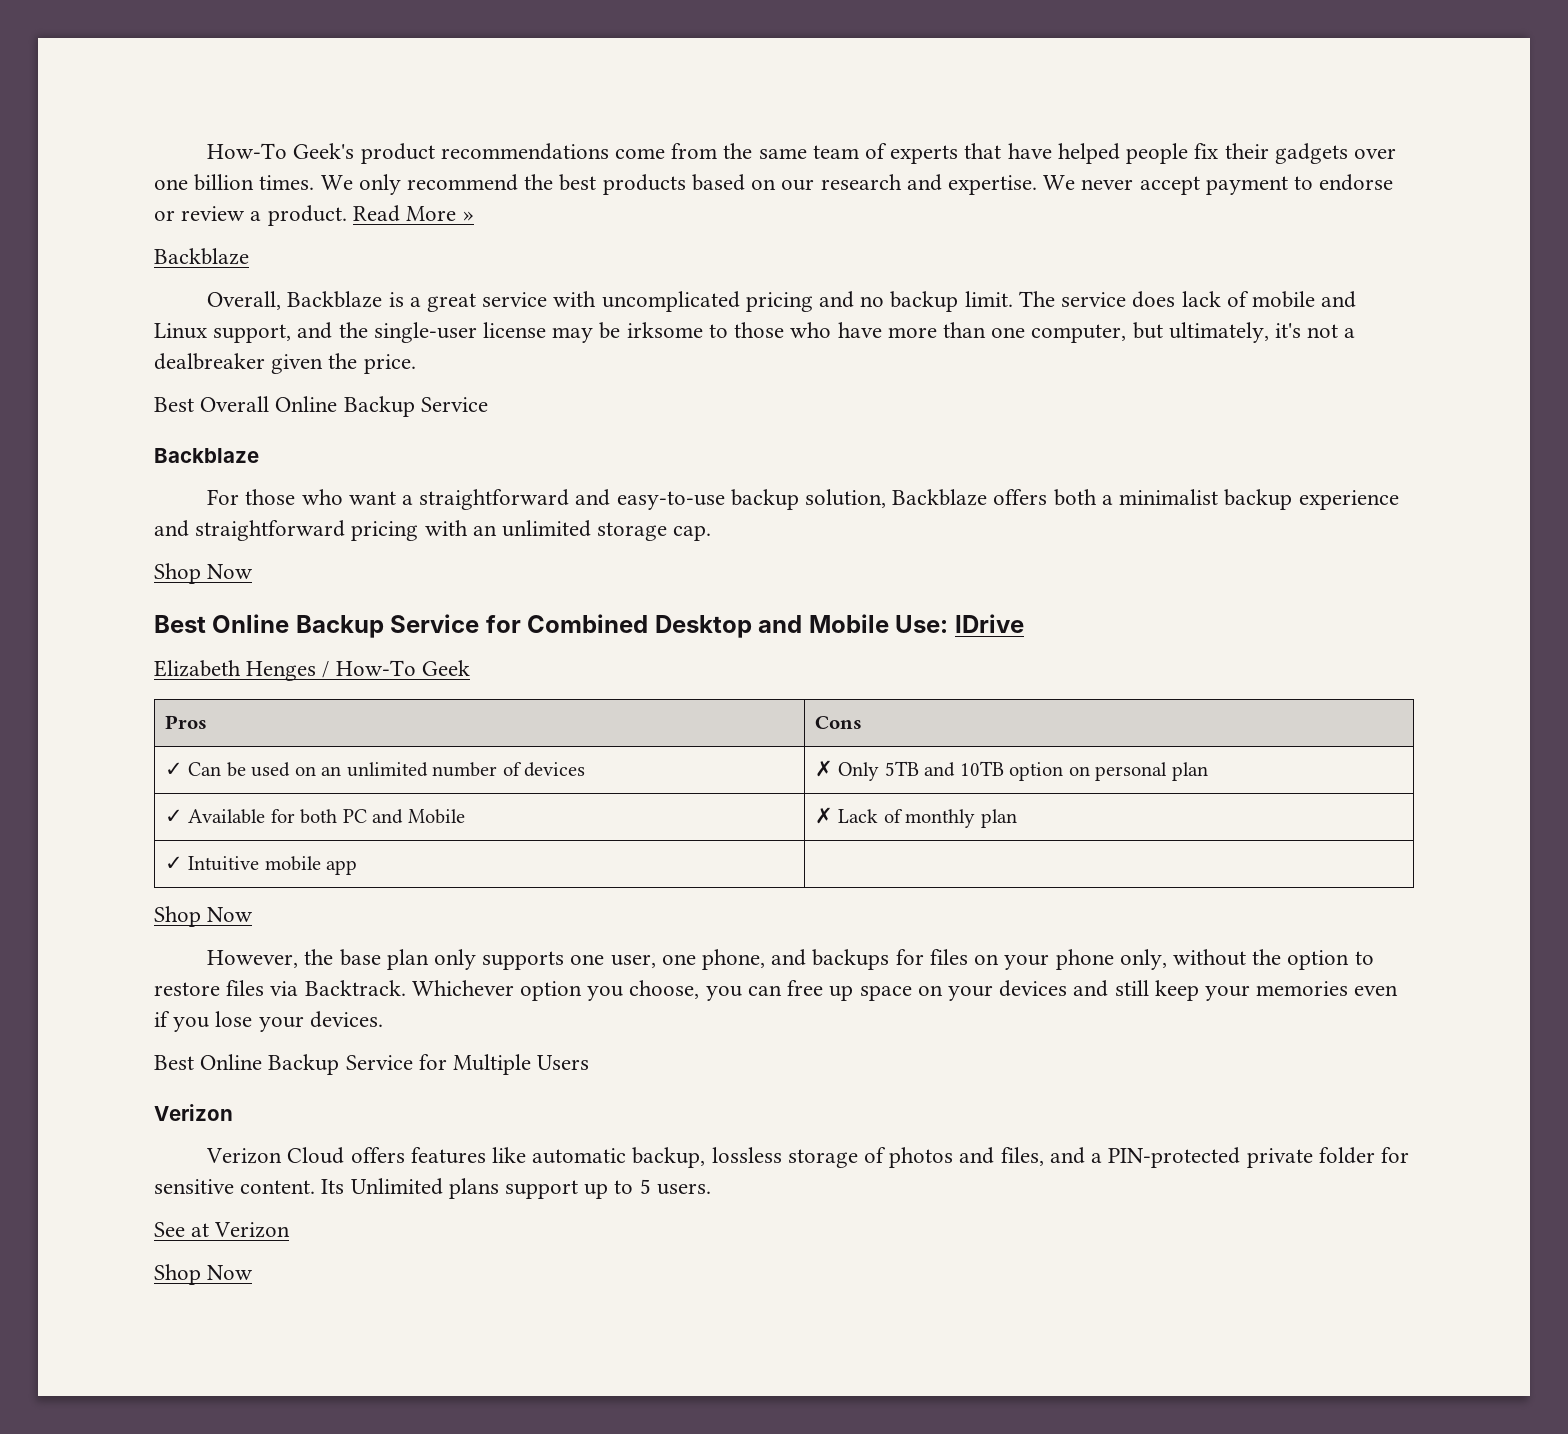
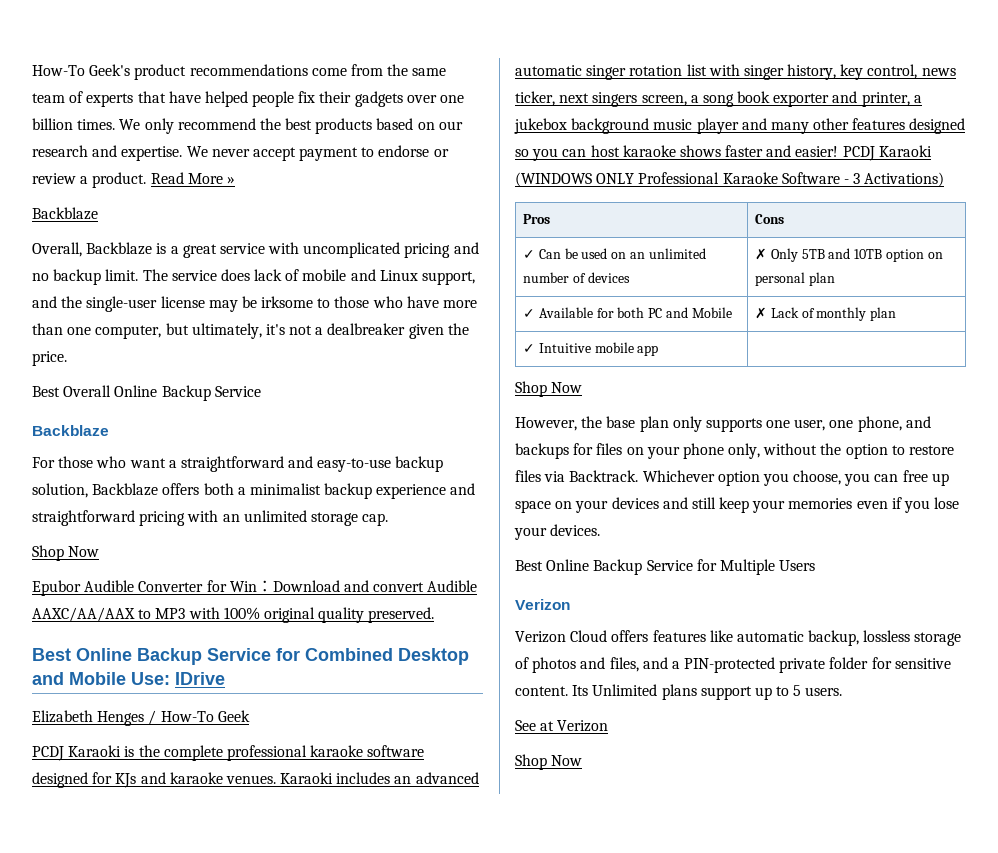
+ Epubor Audible Converter for Win：Download and convert Audible AAXC/AA/AAX to MP3 with 100% original quality preserved.
+ PCDJ Karaoki is the complete professional karaoke software designed for KJs and karaoke venues. Karaoki includes an advanced automatic singer rotation list with singer history, key control, news ticker, next singers screen, a song book exporter and printer, a jukebox background music player and many other features designed so you can host karaoke shows faster and easier! PCDJ Karaoki (WINDOWS ONLY Professional Karaoke Software - 3 Activations)

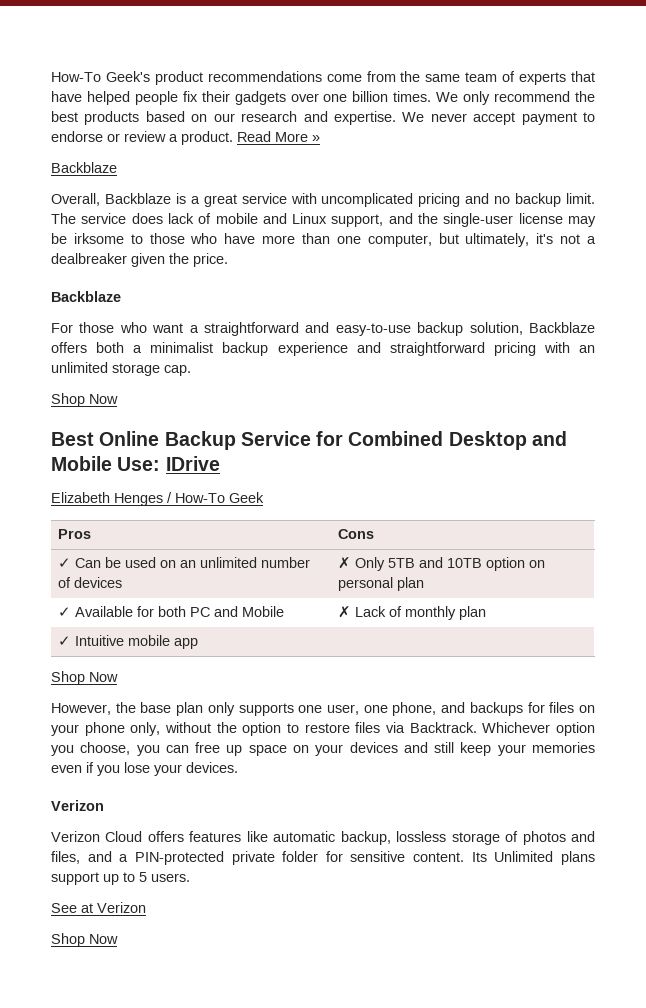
- Best Overall Online Backup Service
- Epubor Audible Converter for Win：Download and convert Audible AAXC/AA/AAX to MP3 with 100% original quality preserved.
- PCDJ Karaoki is the complete professional karaoke software designed for KJs and karaoke venues. Karaoki includes an advanced automatic singer rotation list with singer history, key control, news ticker, next singers screen, a song book exporter and printer, a jukebox background music player and many other features designed so you can host karaoke shows faster and easier! PCDJ Karaoki (WINDOWS ONLY Professional Karaoke Software - 3 Activations)
- Best Online Backup Service for Multiple Users

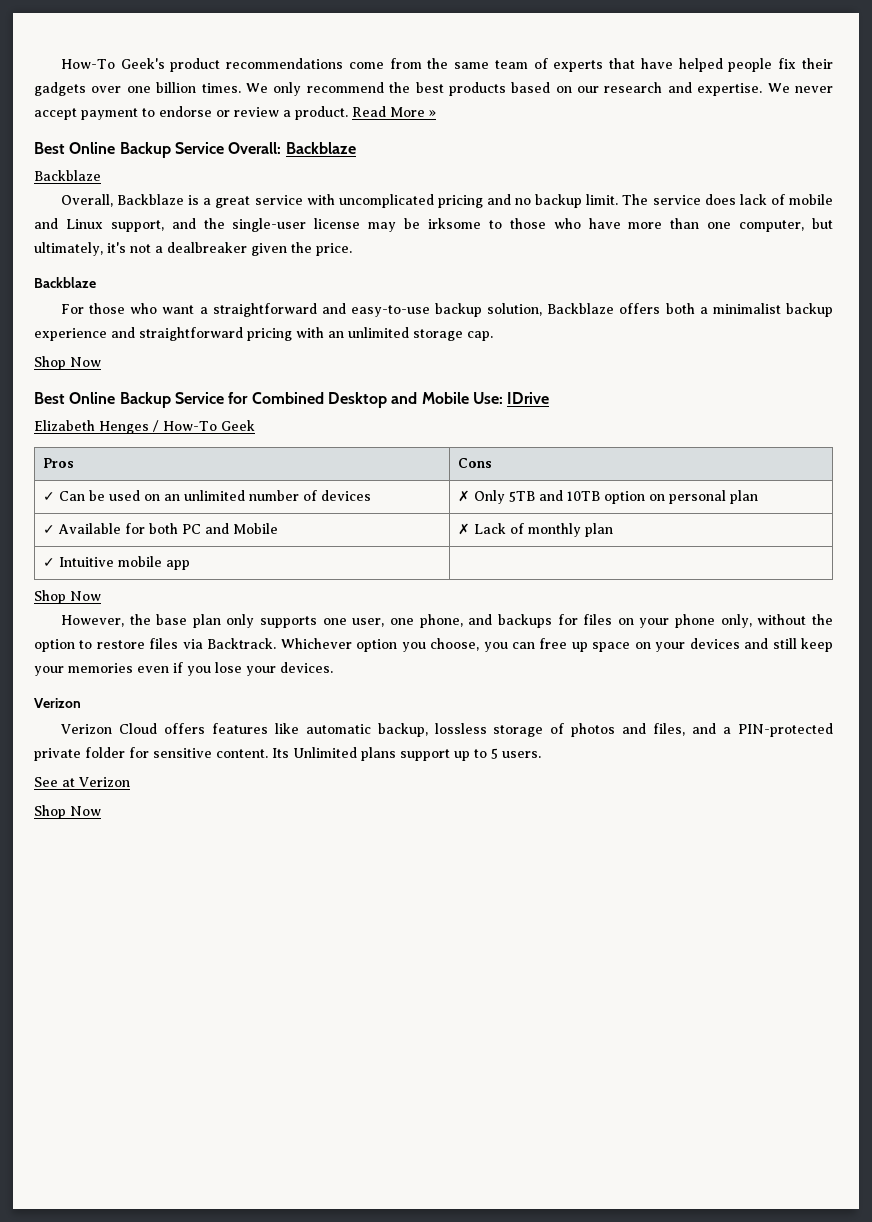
+ Best Online Backup Service Overall: Backblaze

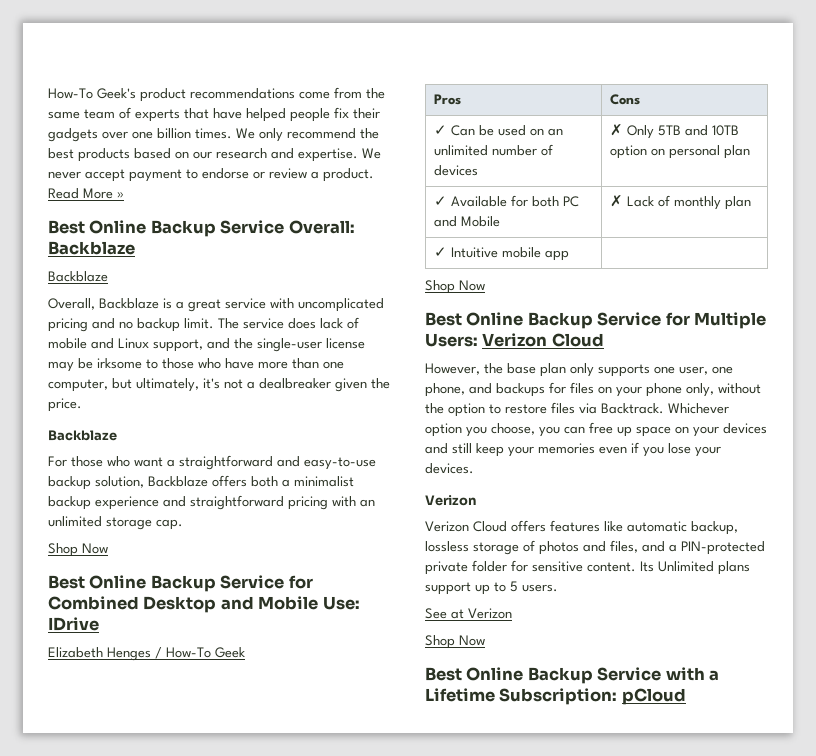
+ Best Online Backup Service for Multiple Users: Verizon Cloud
+ Best Online Backup Service with a Lifetime Subscription: pCloud

